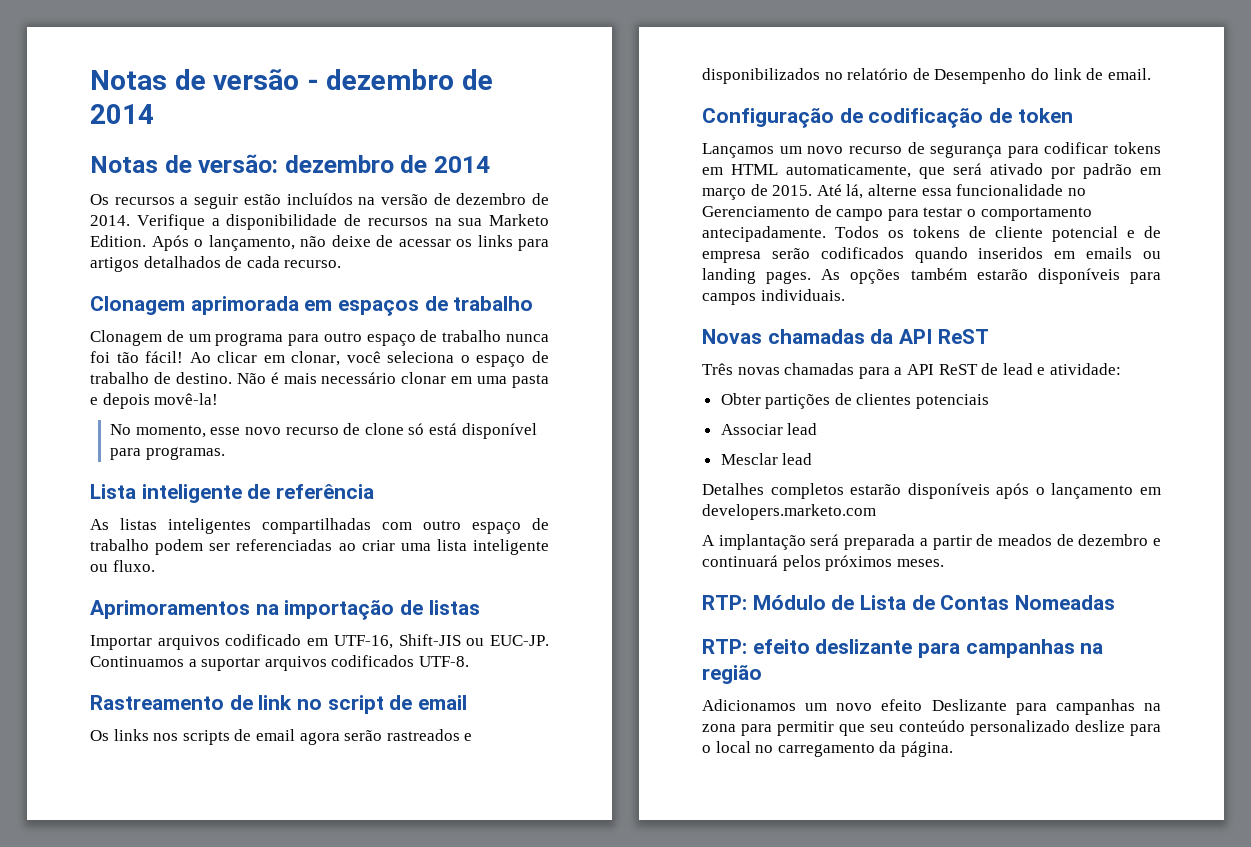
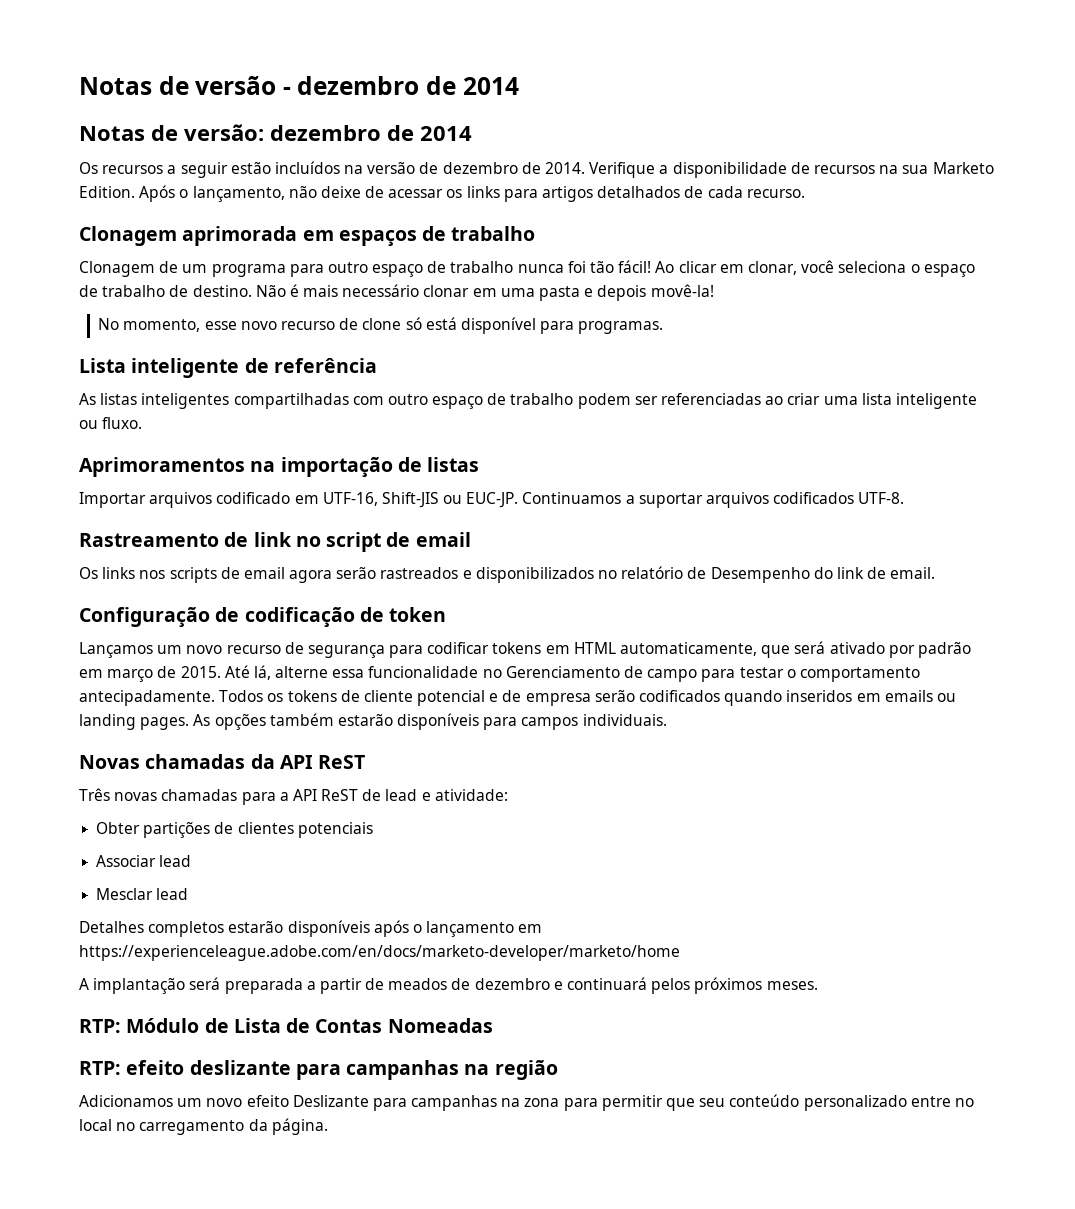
- Detalhes completos estarão disponíveis após o lançamento em developers.marketo.com
+ Detalhes completos estarão disponíveis após o lançamento em https://experienceleague.adobe.com/en/docs/marketo-developer/marketo/home
- Adicionamos um novo efeito Deslizante para campanhas na zona para permitir que seu conteúdo personalizado deslize para o local no carregamento da página.
+ Adicionamos um novo efeito Deslizante para campanhas na zona para permitir que seu conteúdo personalizado entre no local no carregamento da página.

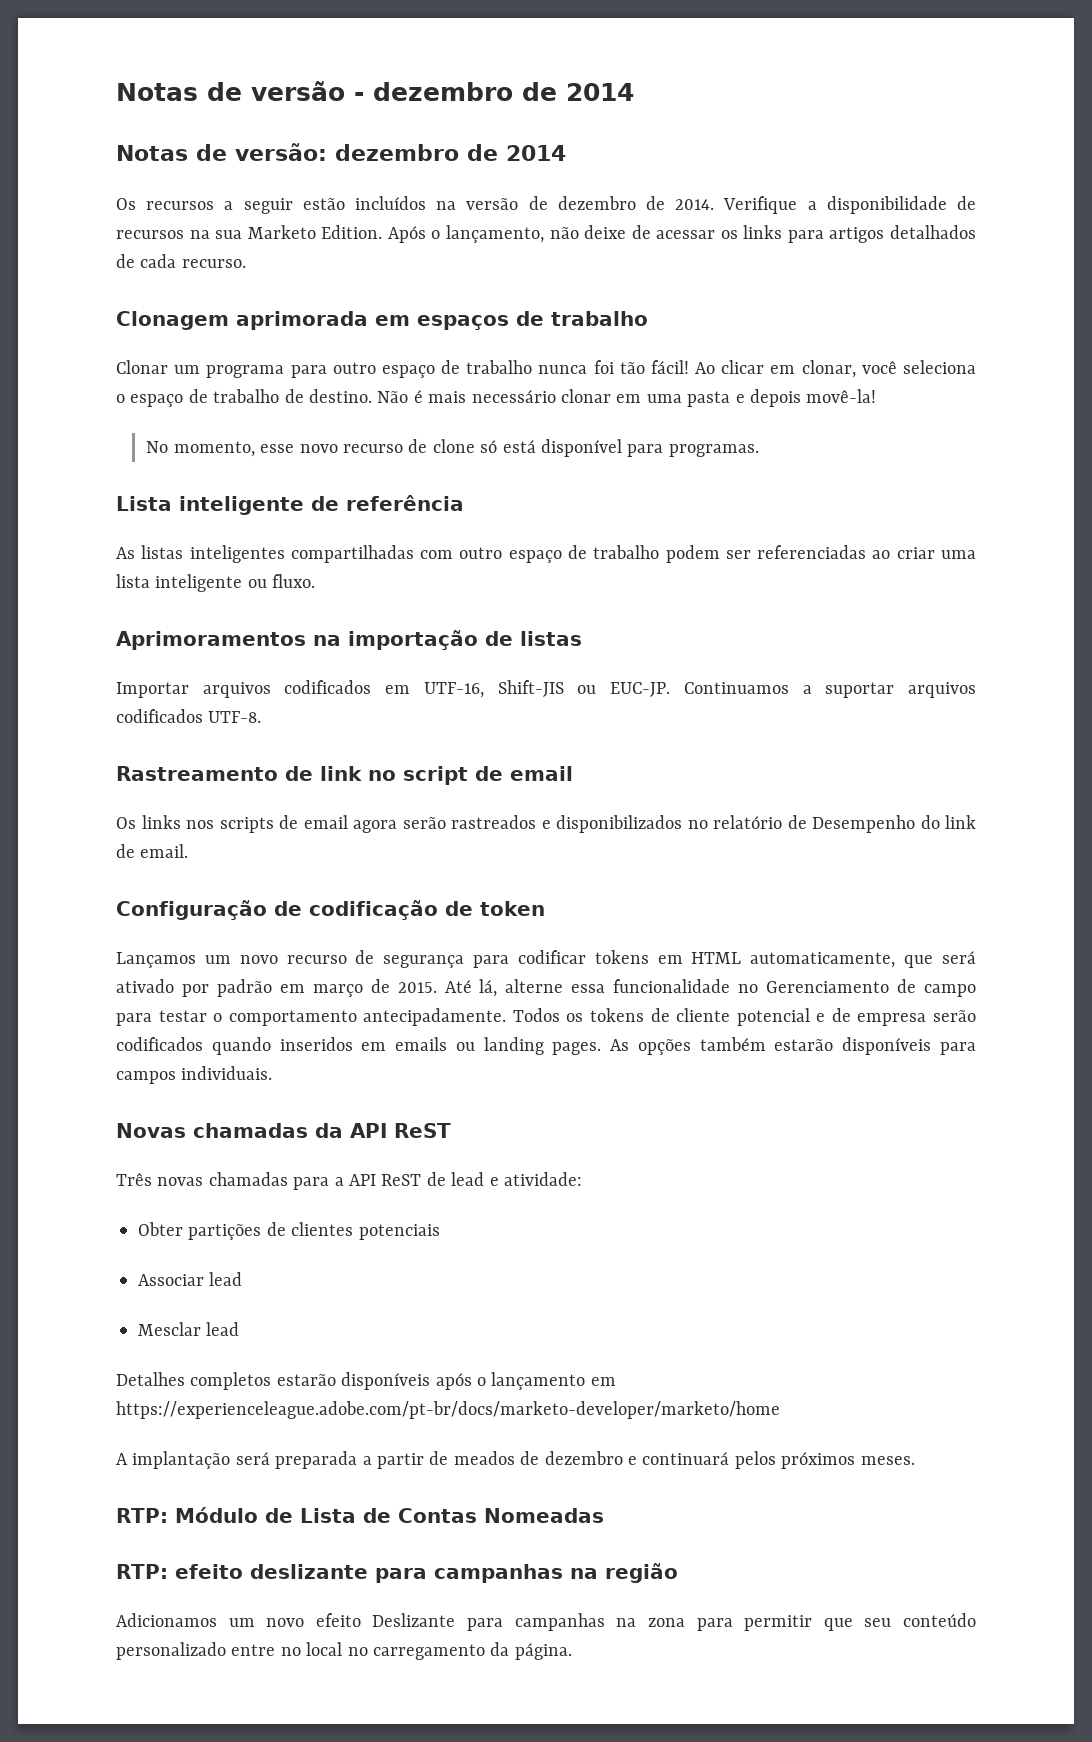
- Clonagem de um programa para outro espaço de trabalho nunca foi tão fácil!
+ Clonar um programa para outro espaço de trabalho nunca foi tão fácil!
- Importar arquivos codificado em UTF-16, Shift-JIS ou EUC-JP.
+ Importar arquivos codificados em UTF-16, Shift-JIS ou EUC-JP.
- Detalhes completos estarão disponíveis após o lançamento em https://experienceleague.adobe.com/en/docs/marketo-developer/marketo/home
+ Detalhes completos estarão disponíveis após o lançamento em https://experienceleague.adobe.com/pt-br/docs/marketo-developer/marketo/home

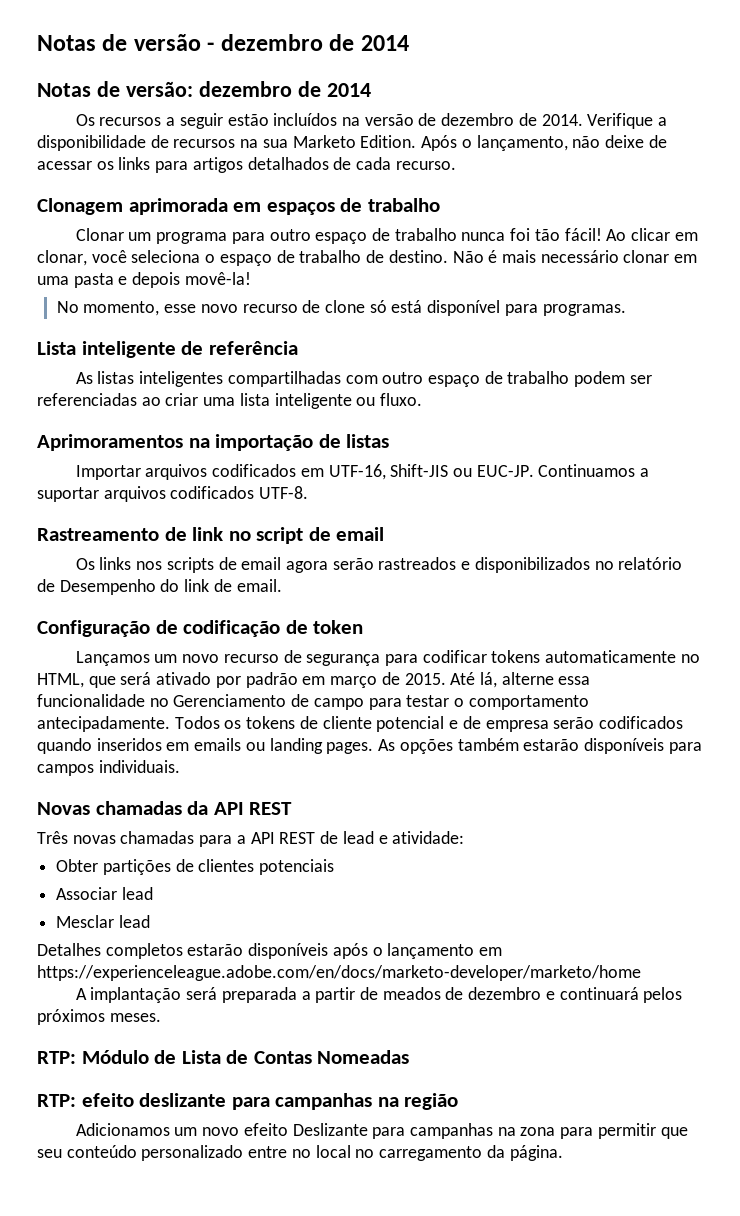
- Lançamos um novo recurso de segurança para codificar tokens em HTML automaticamente, que será ativado por padrão em março de 2015.
+ Lançamos um novo recurso de segurança para codificar tokens automaticamente no HTML, que será ativado por padrão em março de 2015.
- Novas chamadas da API ReST
+ Novas chamadas da API REST
- Três novas chamadas para a API ReST de lead e atividade:
+ Três novas chamadas para a API REST de lead e atividade:
- Detalhes completos estarão disponíveis após o lançamento em https://experienceleague.adobe.com/pt-br/docs/marketo-developer/marketo/home
+ Detalhes completos estarão disponíveis após o lançamento em https://experienceleague.adobe.com/en/docs/marketo-developer/marketo/home

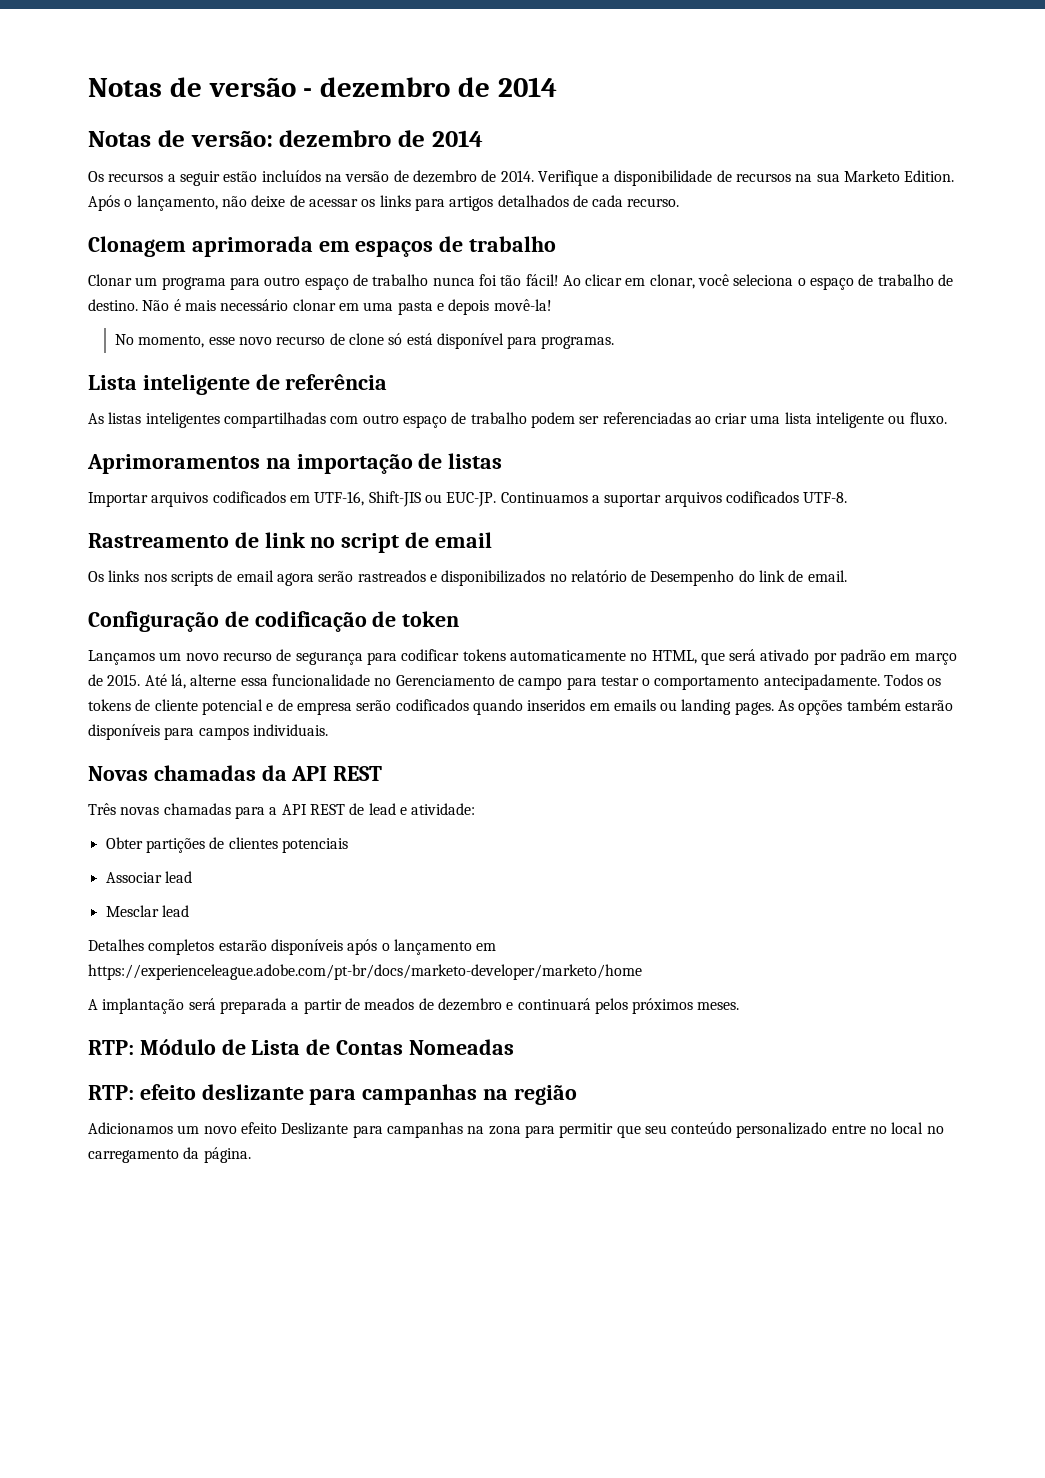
- Detalhes completos estarão disponíveis após o lançamento em https://experienceleague.adobe.com/en/docs/marketo-developer/marketo/home
+ Detalhes completos estarão disponíveis após o lançamento em https://experienceleague.adobe.com/pt-br/docs/marketo-developer/marketo/home

